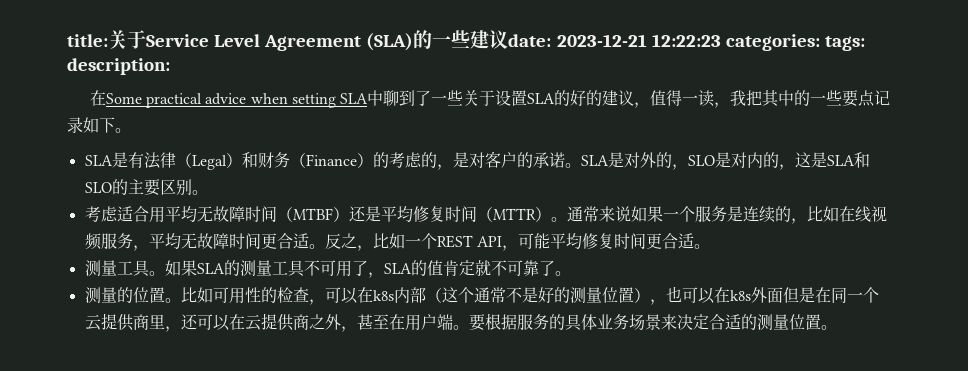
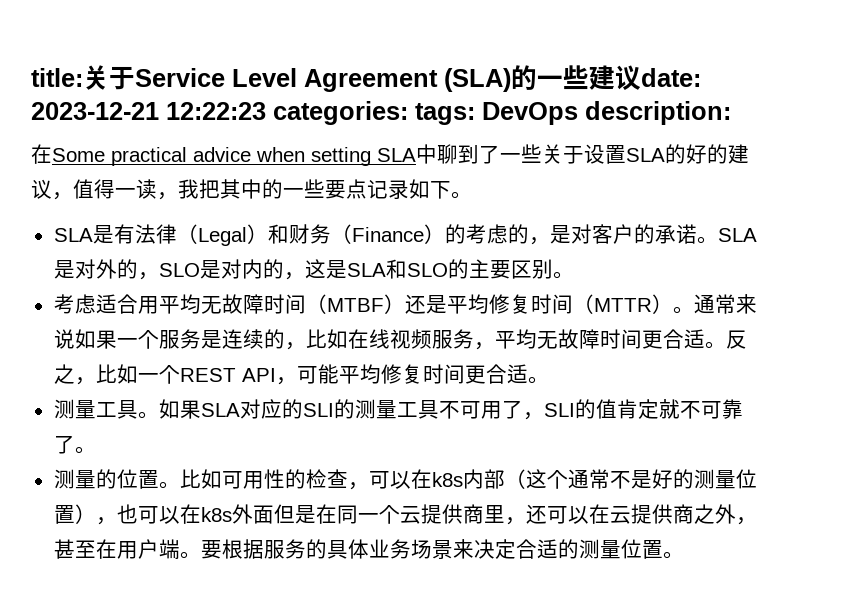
- title:关于Service Level Agreement (SLA)的一些建议date: 2023-12-21 12:22:23 categories: tags: description:
+ title:关于Service Level Agreement (SLA)的一些建议date: 2023-12-21 12:22:23 categories: tags: DevOps description:
- 如果SLA的测量工具不可用了，SLA的值肯定就不可靠了。
+ 如果SLA对应的SLI的测量工具不可用了，SLI的值肯定就不可靠了。

